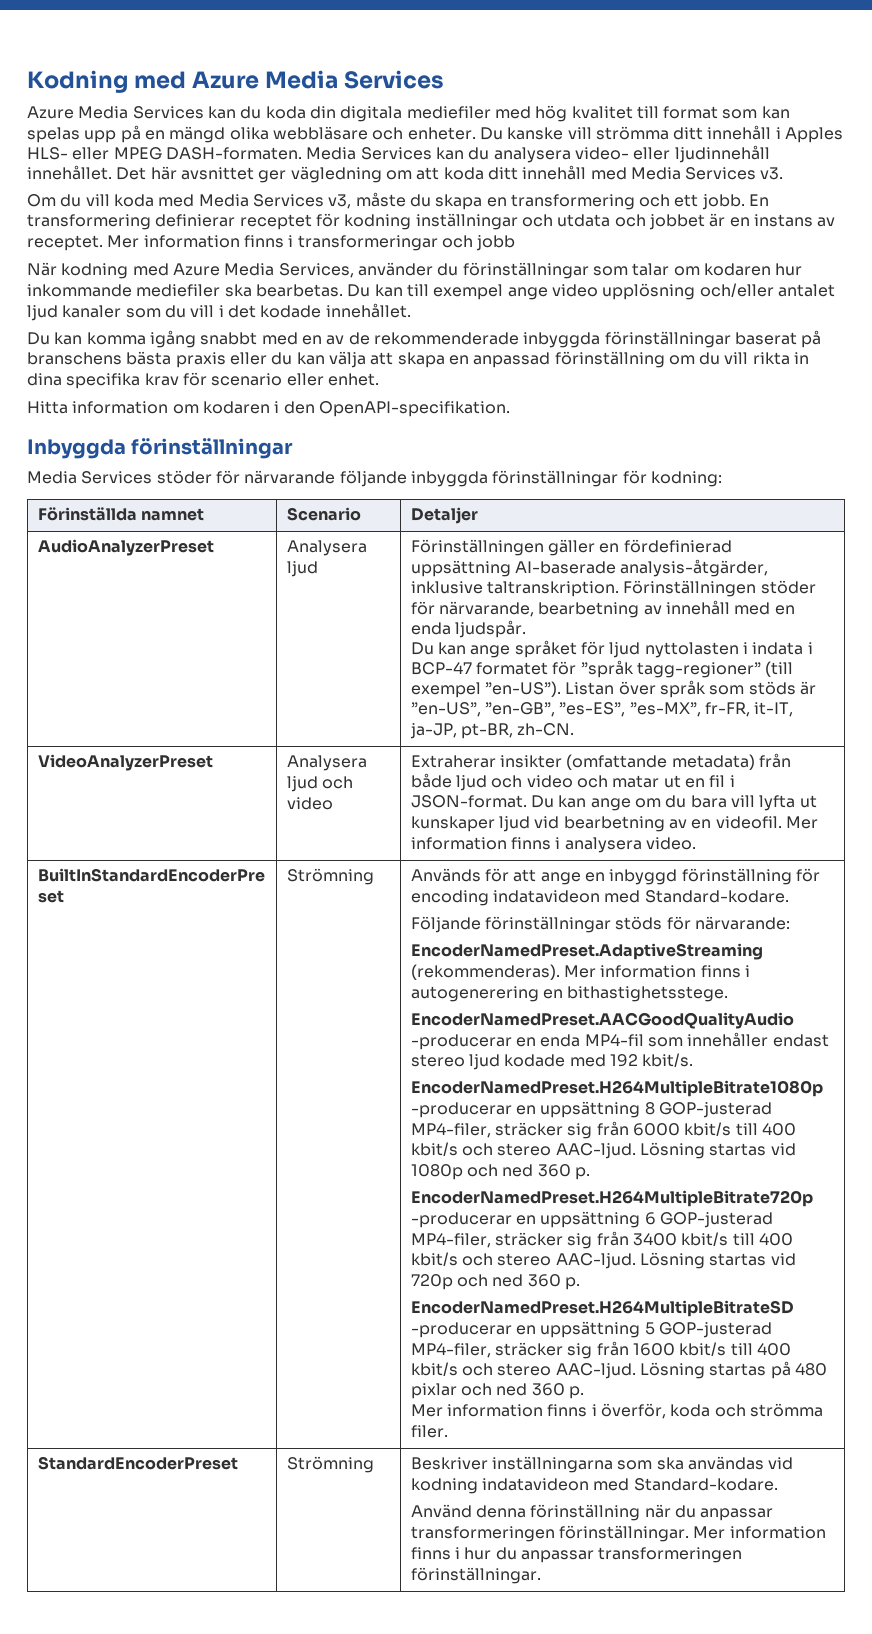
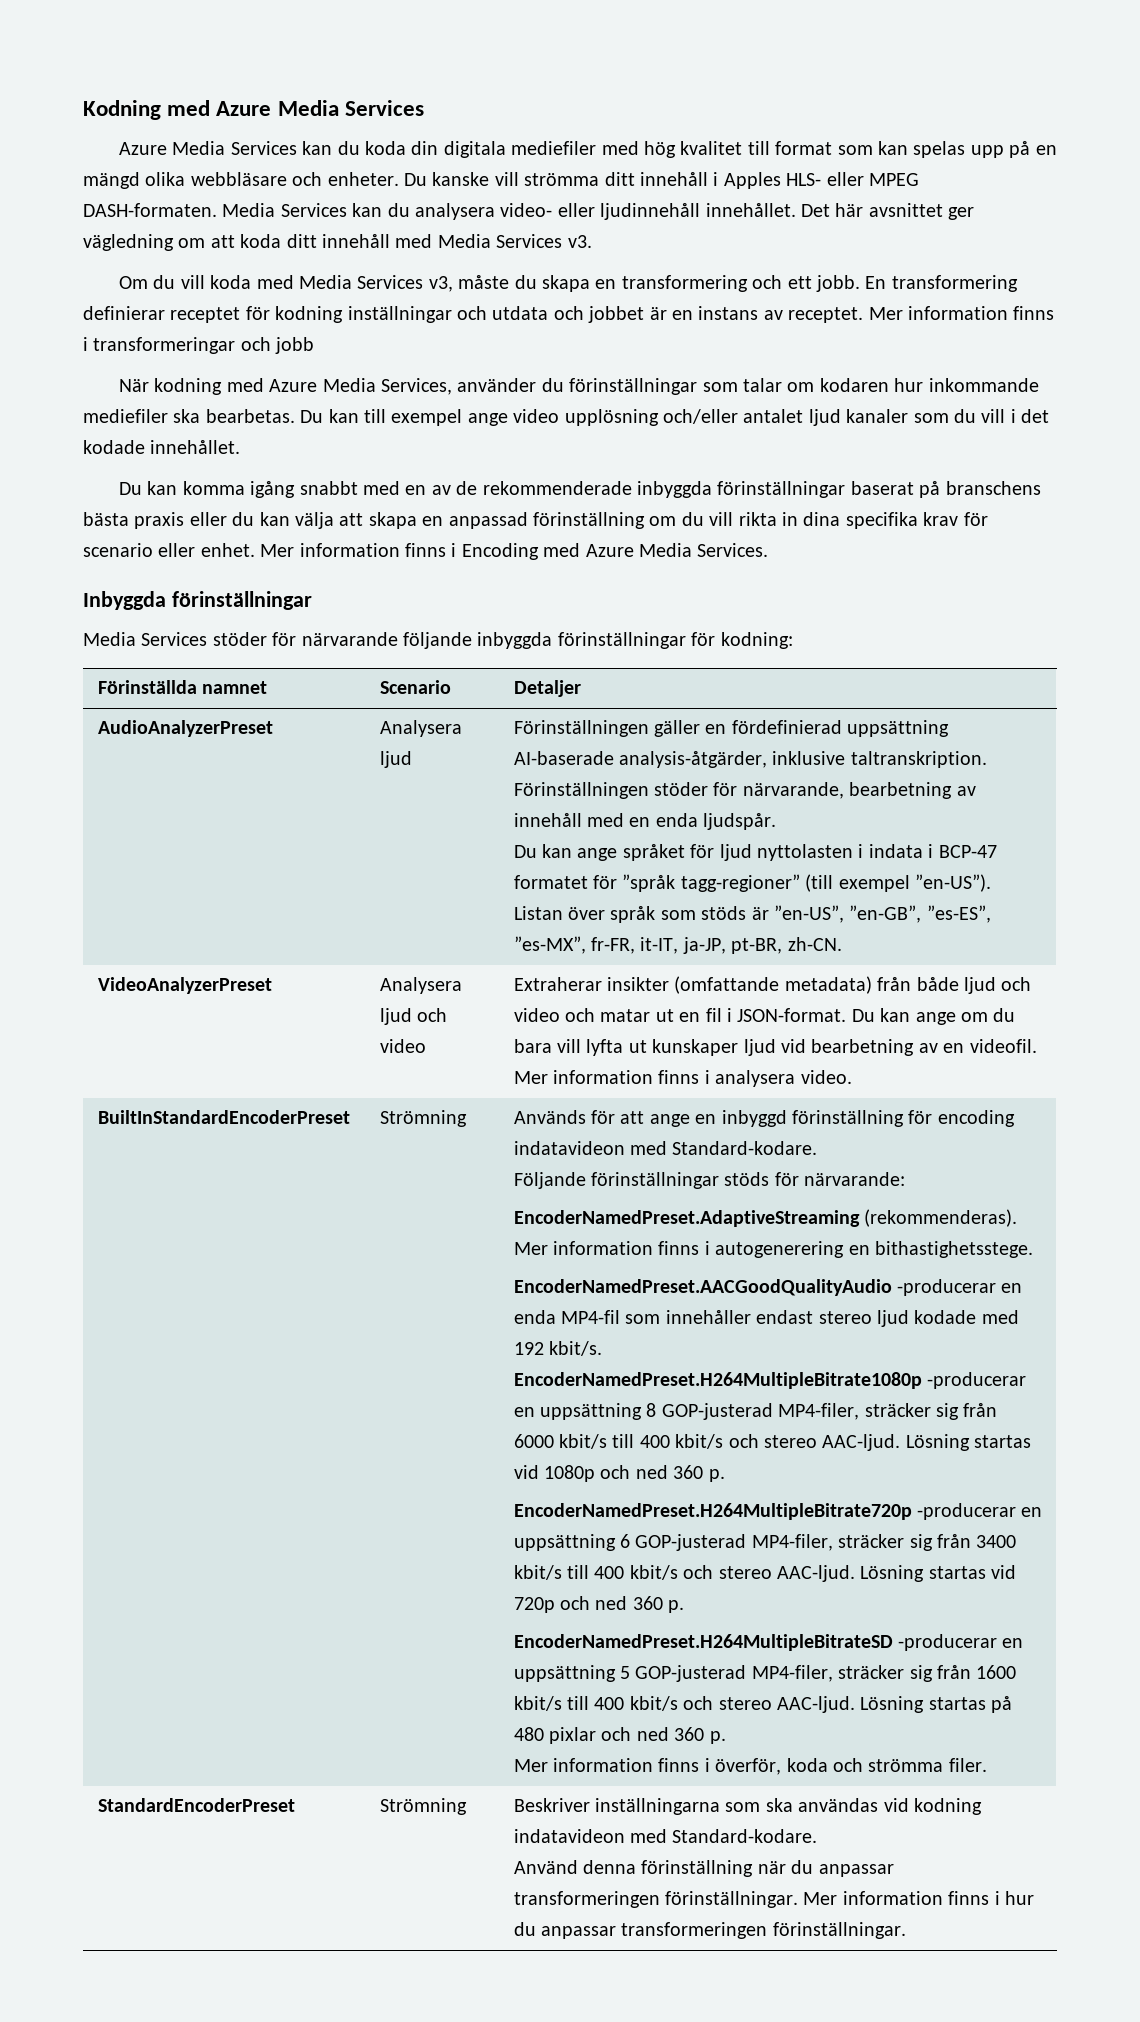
- Du kan komma igång snabbt med en av de rekommenderade inbyggda förinställningar baserat på branschens bästa praxis eller du kan välja att skapa en anpassad förinställning om du vill rikta in dina specifika krav för scenario eller enhet.
- Hitta information om kodaren i den OpenAPI-specifikation.
+ Du kan komma igång snabbt med en av de rekommenderade inbyggda förinställningar baserat på branschens bästa praxis eller du kan välja att skapa en anpassad förinställning om du vill rikta in dina specifika krav för scenario eller enhet. Mer information finns i Encoding med Azure Media Services.

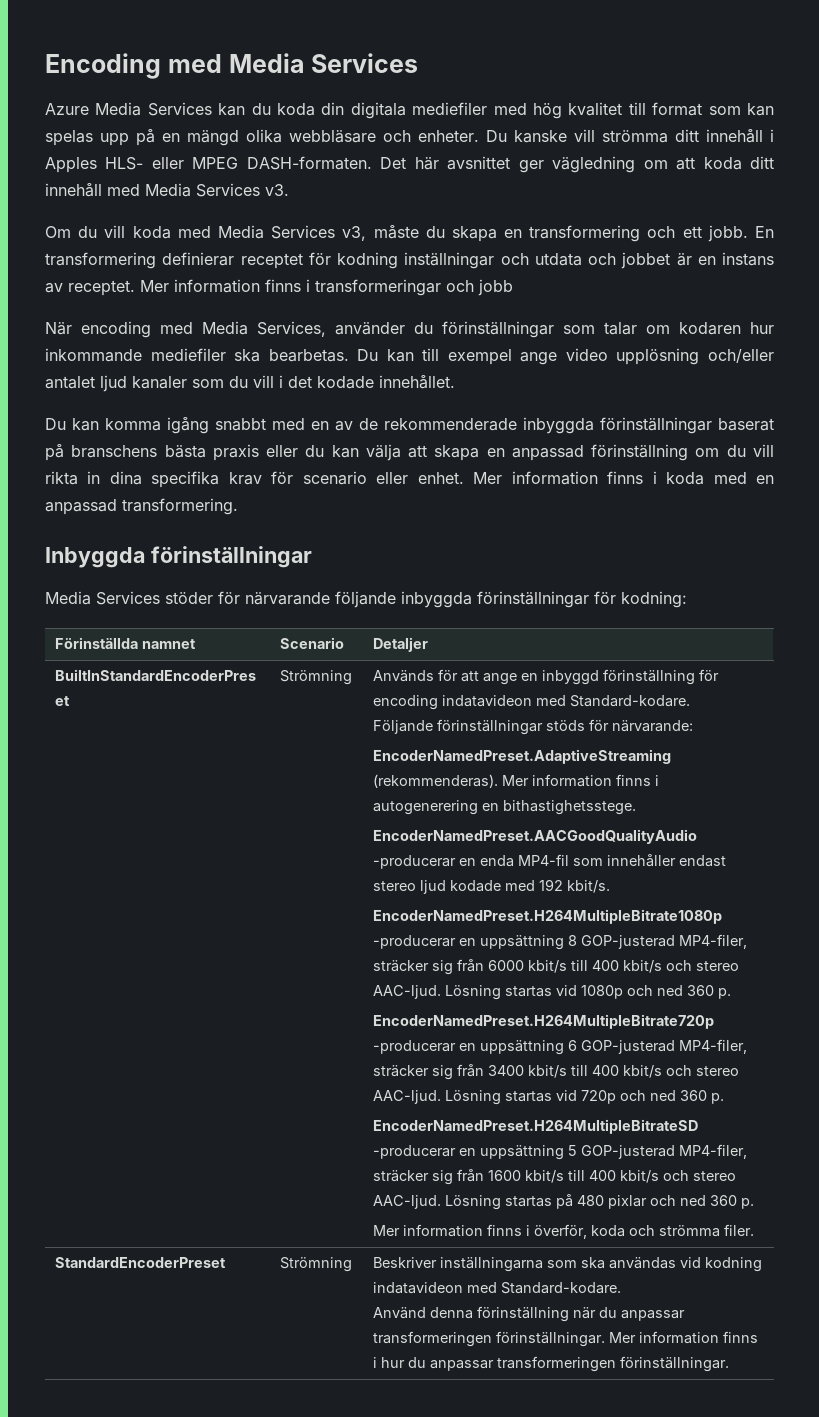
- Kodning med Azure Media Services
+ Encoding med Media Services
- Media Services kan du analysera video- eller ljudinnehåll innehållet.
- När kodning med Azure Media Services, använder du förinställningar som talar om kodaren hur inkommande mediefiler ska bearbetas.
+ När encoding med Media Services, använder du förinställningar som talar om kodaren hur inkommande mediefiler ska bearbetas.
- Mer information finns i Encoding med Azure Media Services.
+ Mer information finns i koda med en anpassad transformering.
- AudioAnalyzerPreset | Analysera ljud | Förinställningen gäller en fördefinierad uppsättning AI-baserade analysis-åtgärder, inklusive taltranskription. Förinställningen stöder för närvarande, bearbetning av innehåll med en enda ljudspår.
- Du kan ange språket för ljud nyttolasten i indata i BCP-47 formatet för ”språk tagg-regioner” (till exempel ”en-US”). Listan över språk som stöds är ”en-US”, ”en-GB”, ”es-ES”, ”es-MX”, fr-FR, it-IT, ja-JP, pt-BR, zh-CN.
- VideoAnalyzerPreset | Analysera ljud och video | Extraherar insikter (omfattande metadata) från både ljud och video och matar ut en fil i JSON-format. Du kan ange om du bara vill lyfta ut kunskaper ljud vid bearbetning av en videofil. Mer information finns i analysera video.

